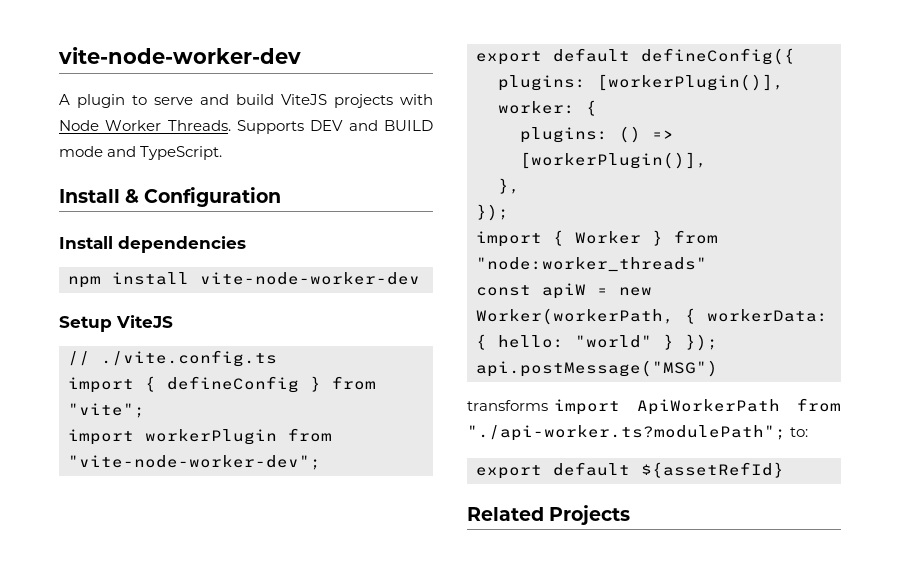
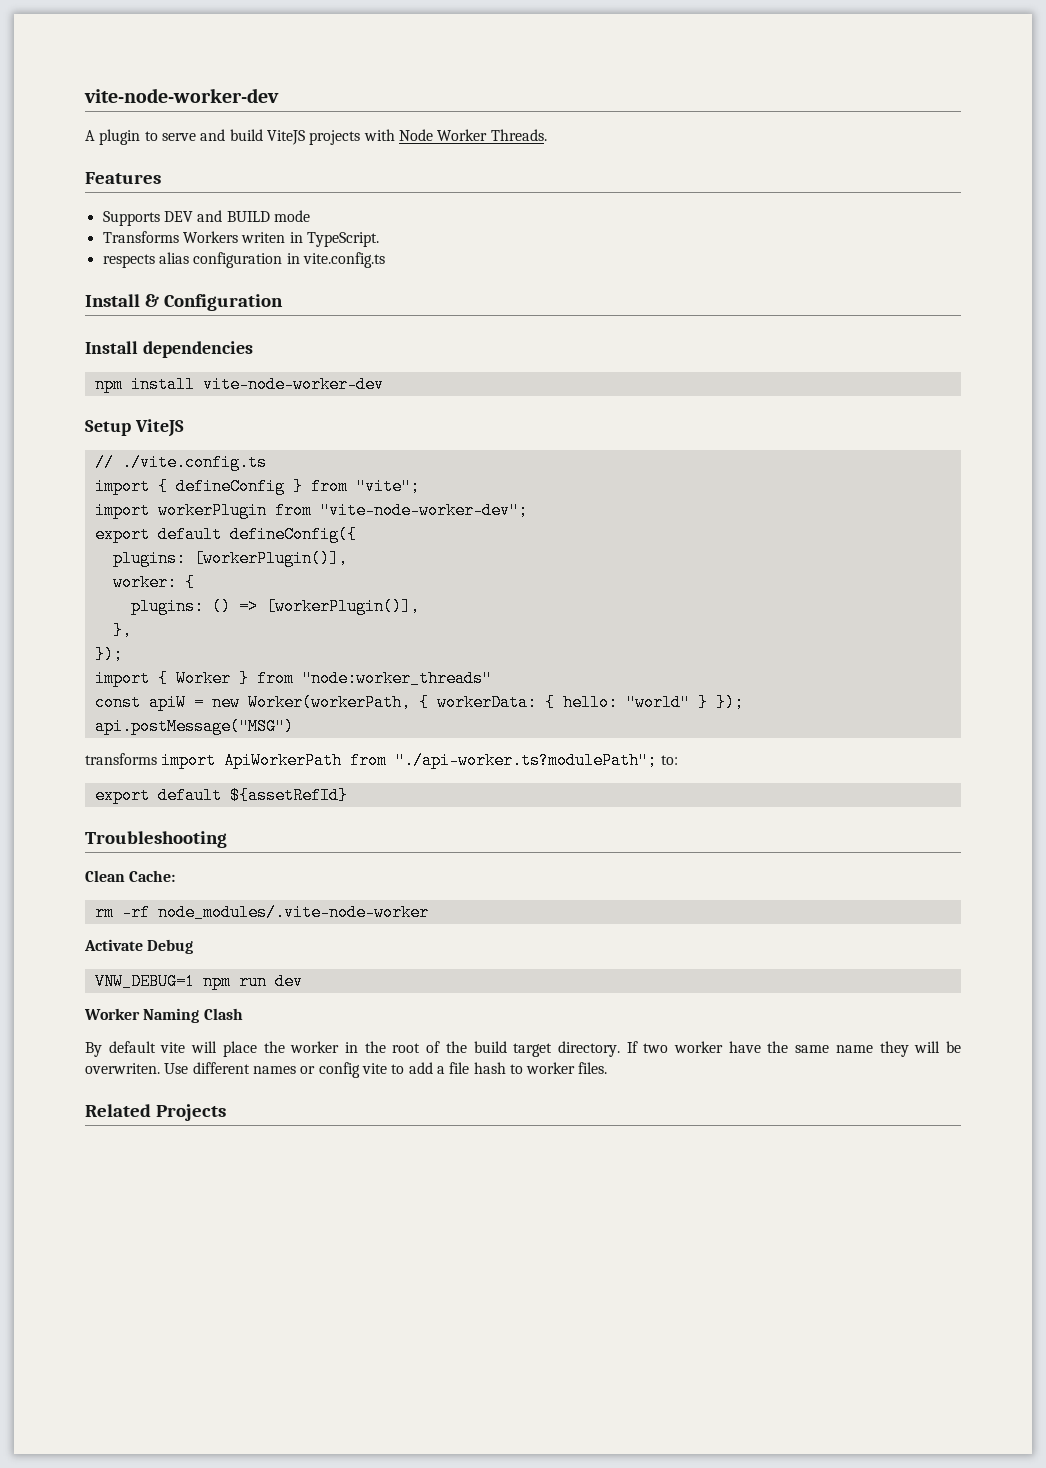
- A plugin to serve and build ViteJS projects with Node Worker Threads. Supports DEV and BUILD mode and TypeScript.
+ A plugin to serve and build ViteJS projects with Node Worker Threads.
+ Features
+ Supports DEV and BUILD mode
+ Transforms Workers writen in TypeScript.
+ respects alias configuration in vite.config.ts
+ Troubleshooting
+ Clean Cache:
+ rm -rf node_modules/.vite-node-worker
+ Activate Debug
+ VNW_DEBUG=1 npm run dev
+ Worker Naming Clash
+ By default vite will place the worker in the root of the build target directory. If two worker have the same name they will be overwriten. Use different names or config vite to add a file hash to worker files.

